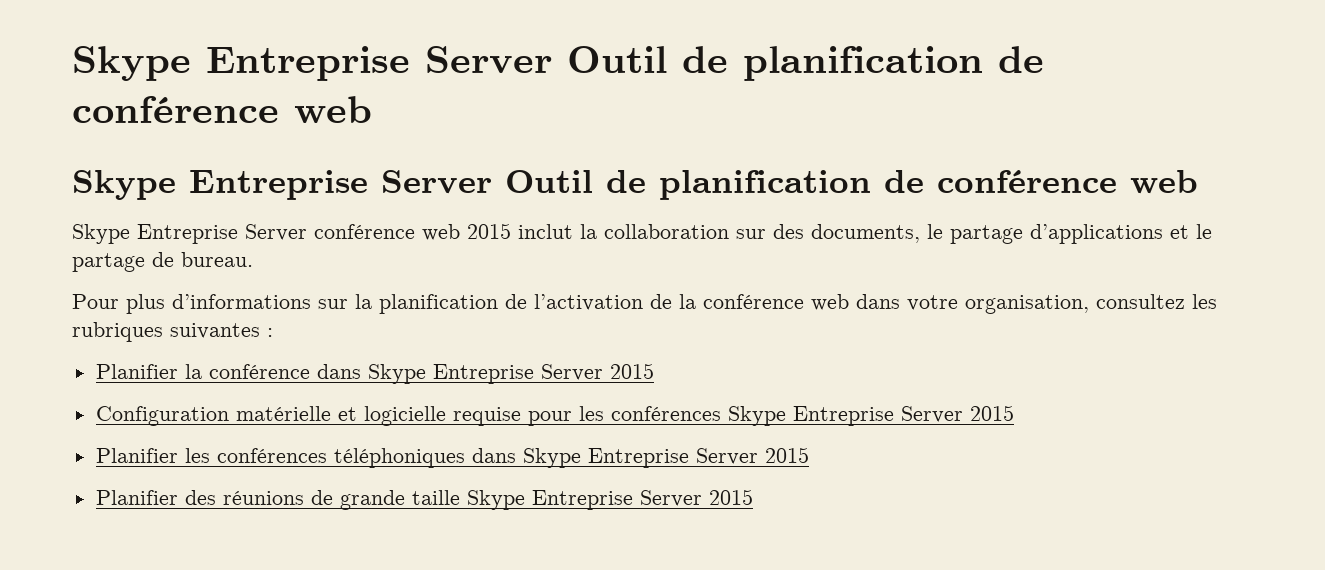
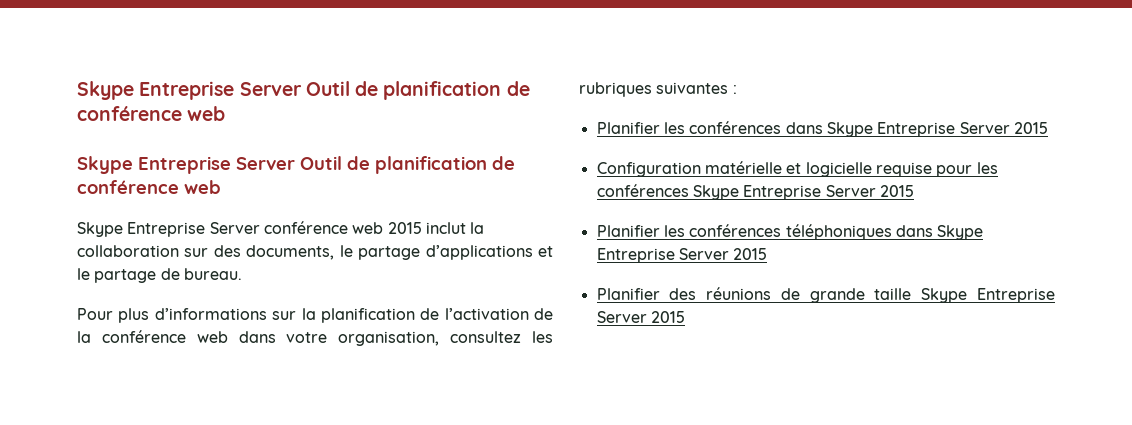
- Planifier la conférence dans Skype Entreprise Server 2015
+ Planifier les conférences dans Skype Entreprise Server 2015

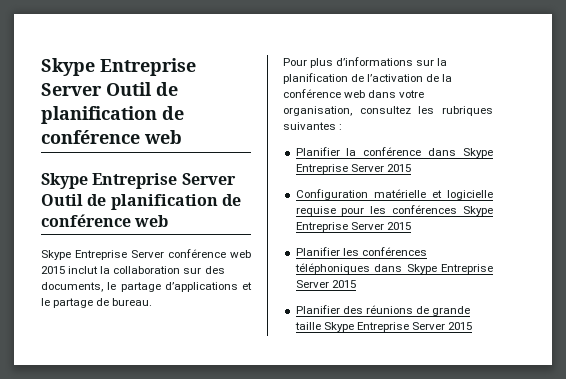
- Planifier les conférences dans Skype Entreprise Server 2015
+ Planifier la conférence dans Skype Entreprise Server 2015

